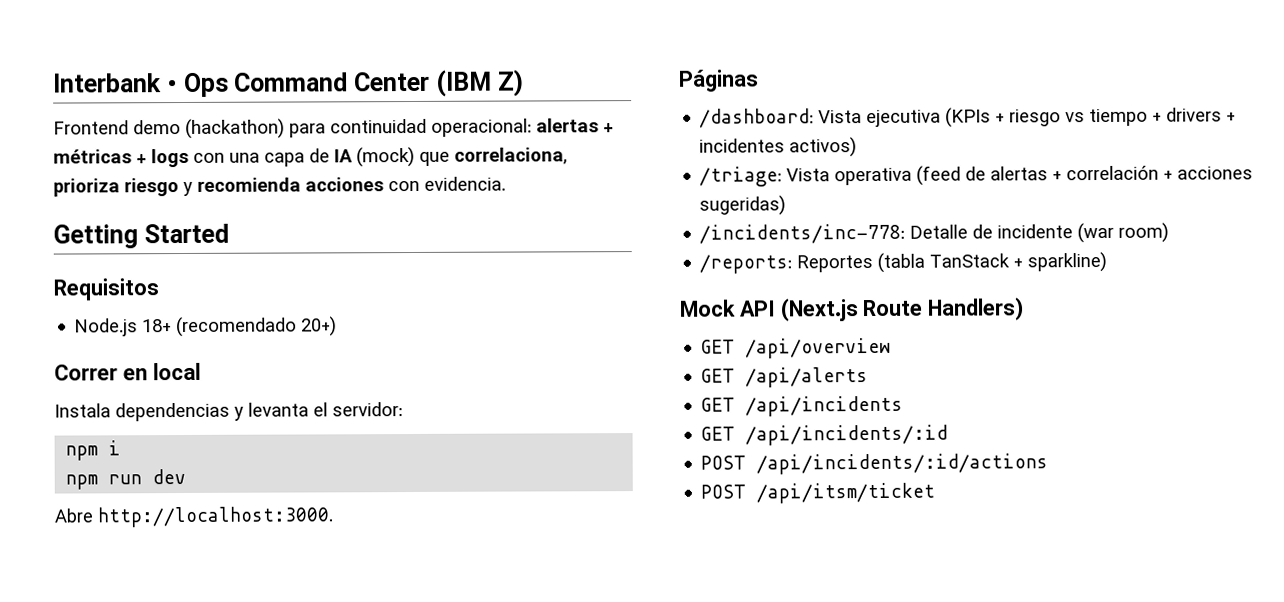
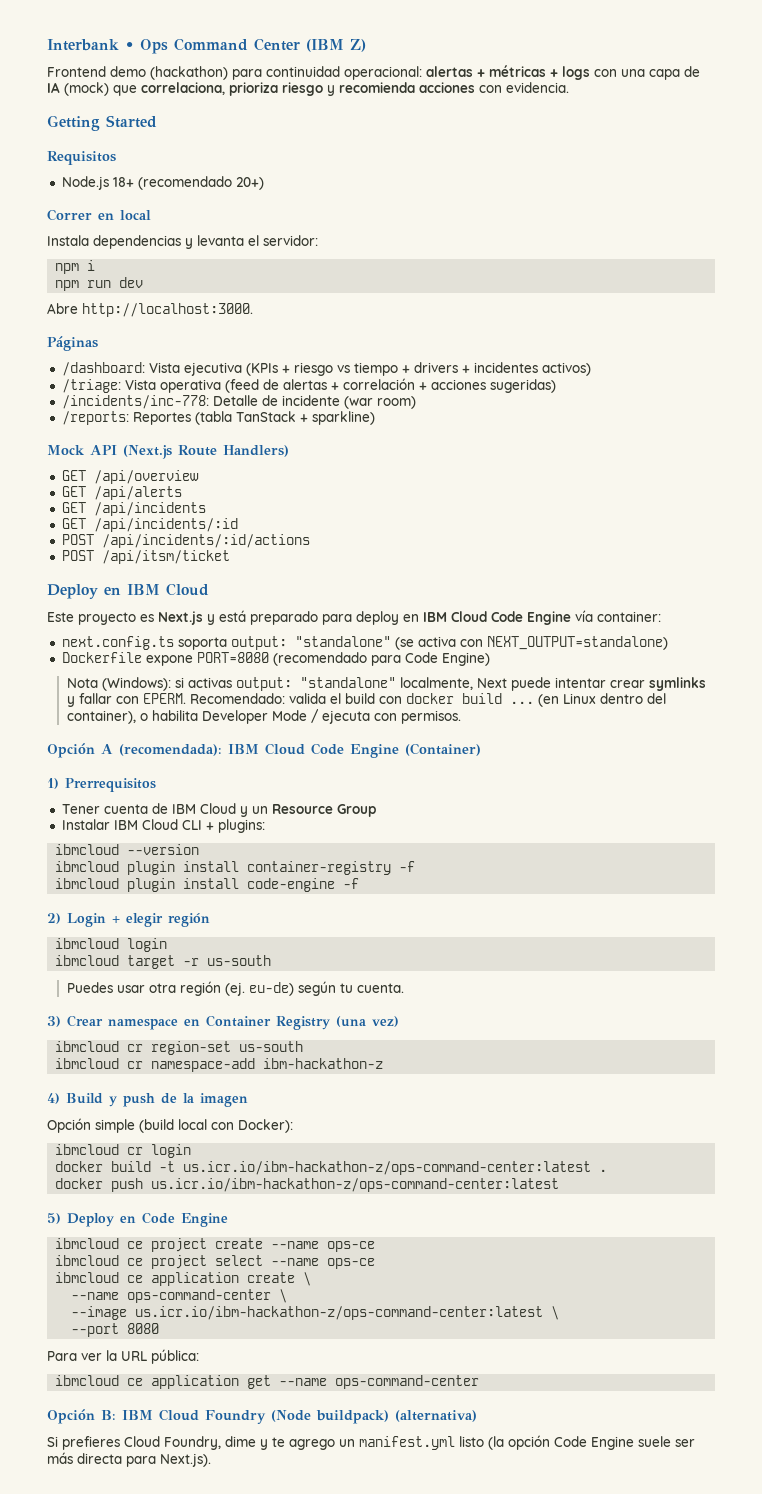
+ Deploy en IBM Cloud
+ Este proyecto es Next.js y está preparado para deploy en IBM Cloud Code Engine vía container:
+ next.config.ts soporta output: "standalone" (se activa con NEXT_OUTPUT=standalone)
+ Dockerfile expone PORT=8080 (recomendado para Code Engine)
+ Nota (Windows): si activas output: "standalone" localmente, Next puede intentar crear symlinks y fallar con EPERM. Recomendado: valida el build con docker build ... (en Linux dentro del container), o habilita Developer Mode / ejecuta con permisos.
+ Opción A (recomendada): IBM Cloud Code Engine (Container)
+ 1) Prerrequisitos
+ Tener cuenta de IBM Cloud y un Resource Group
+ Instalar IBM Cloud CLI + plugins:
+ ibmcloud --version
+ ibmcloud plugin install container-registry -f
+ ibmcloud plugin install code-engine -f
+ 2) Login + elegir región
+ ibmcloud login
+ ibmcloud target -r us-south
+ Puedes usar otra región (ej. eu-de) según tu cuenta.
+ 3) Crear namespace en Container Registry (una vez)
+ ibmcloud cr region-set us-south
+ ibmcloud cr namespace-add ibm-hackathon-z
+ 4) Build y push de la imagen
+ Opción simple (build local con Docker):
+ ibmcloud cr login
+ docker build -t us.icr.io/ibm-hackathon-z/ops-command-center:latest .
+ docker push us.icr.io/ibm-hackathon-z/ops-command-center:latest
+ 5) Deploy en Code Engine
+ ibmcloud ce project create --name ops-ce
+ ibmcloud ce project select --name ops-ce
+ ibmcloud ce application create \
+ --name ops-command-center \
+ --image us.icr.io/ibm-hackathon-z/ops-command-center:latest \
+ --port 8080
+ Para ver la URL pública:
+ ibmcloud ce application get --name ops-command-center
+ Opción B: IBM Cloud Foundry (Node buildpack) (alternativa)
+ Si prefieres Cloud Foundry, dime y te agrego un manifest.yml listo (la opción Code Engine suele ser más directa para Next.js).

